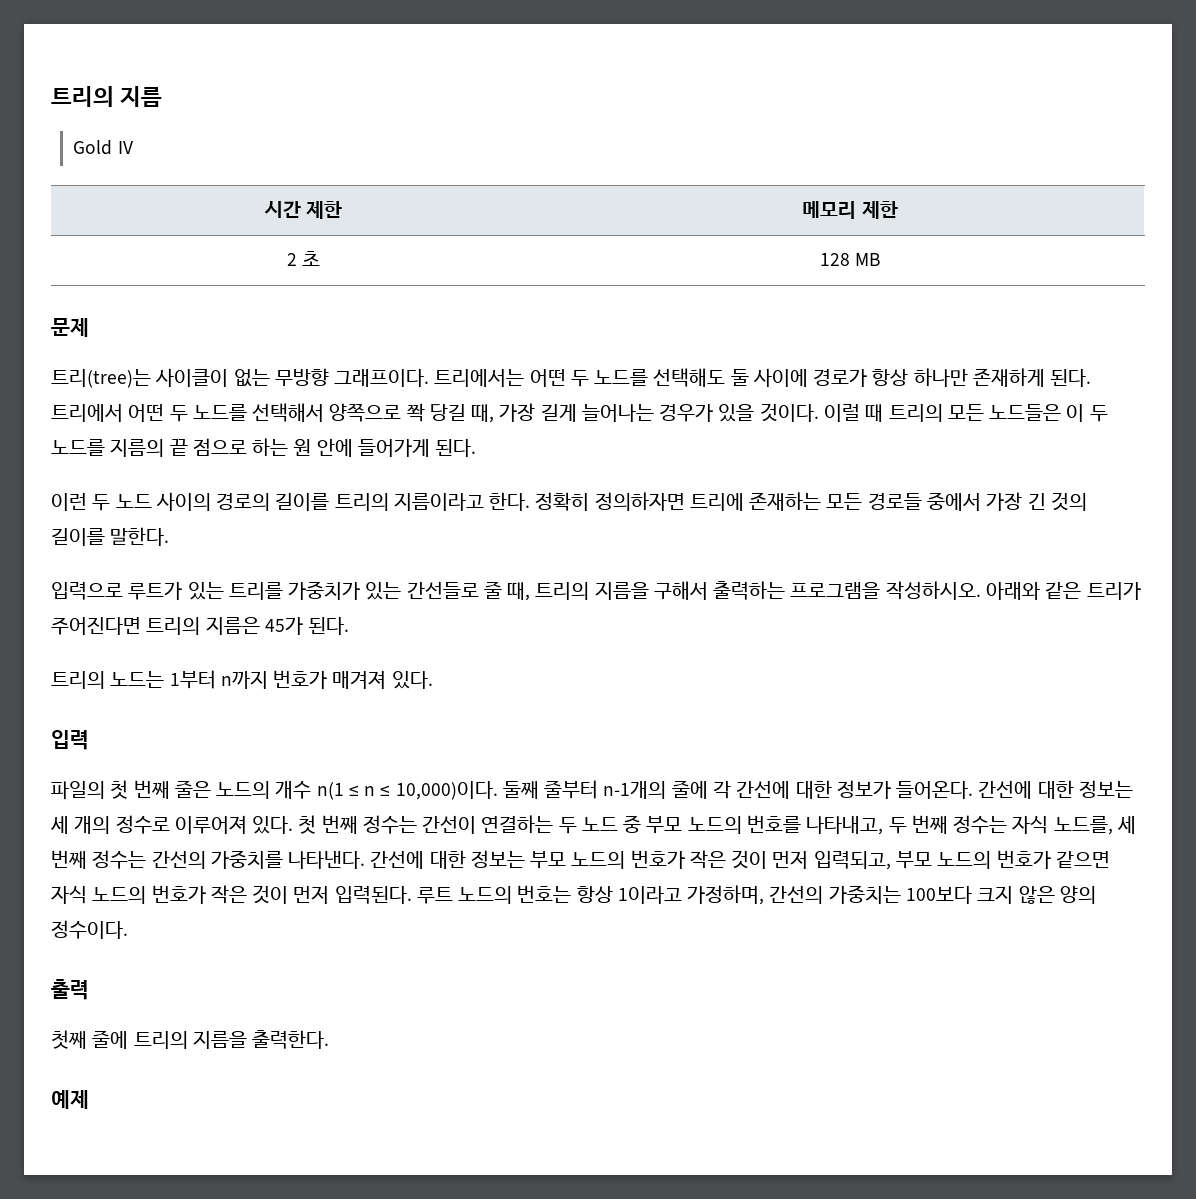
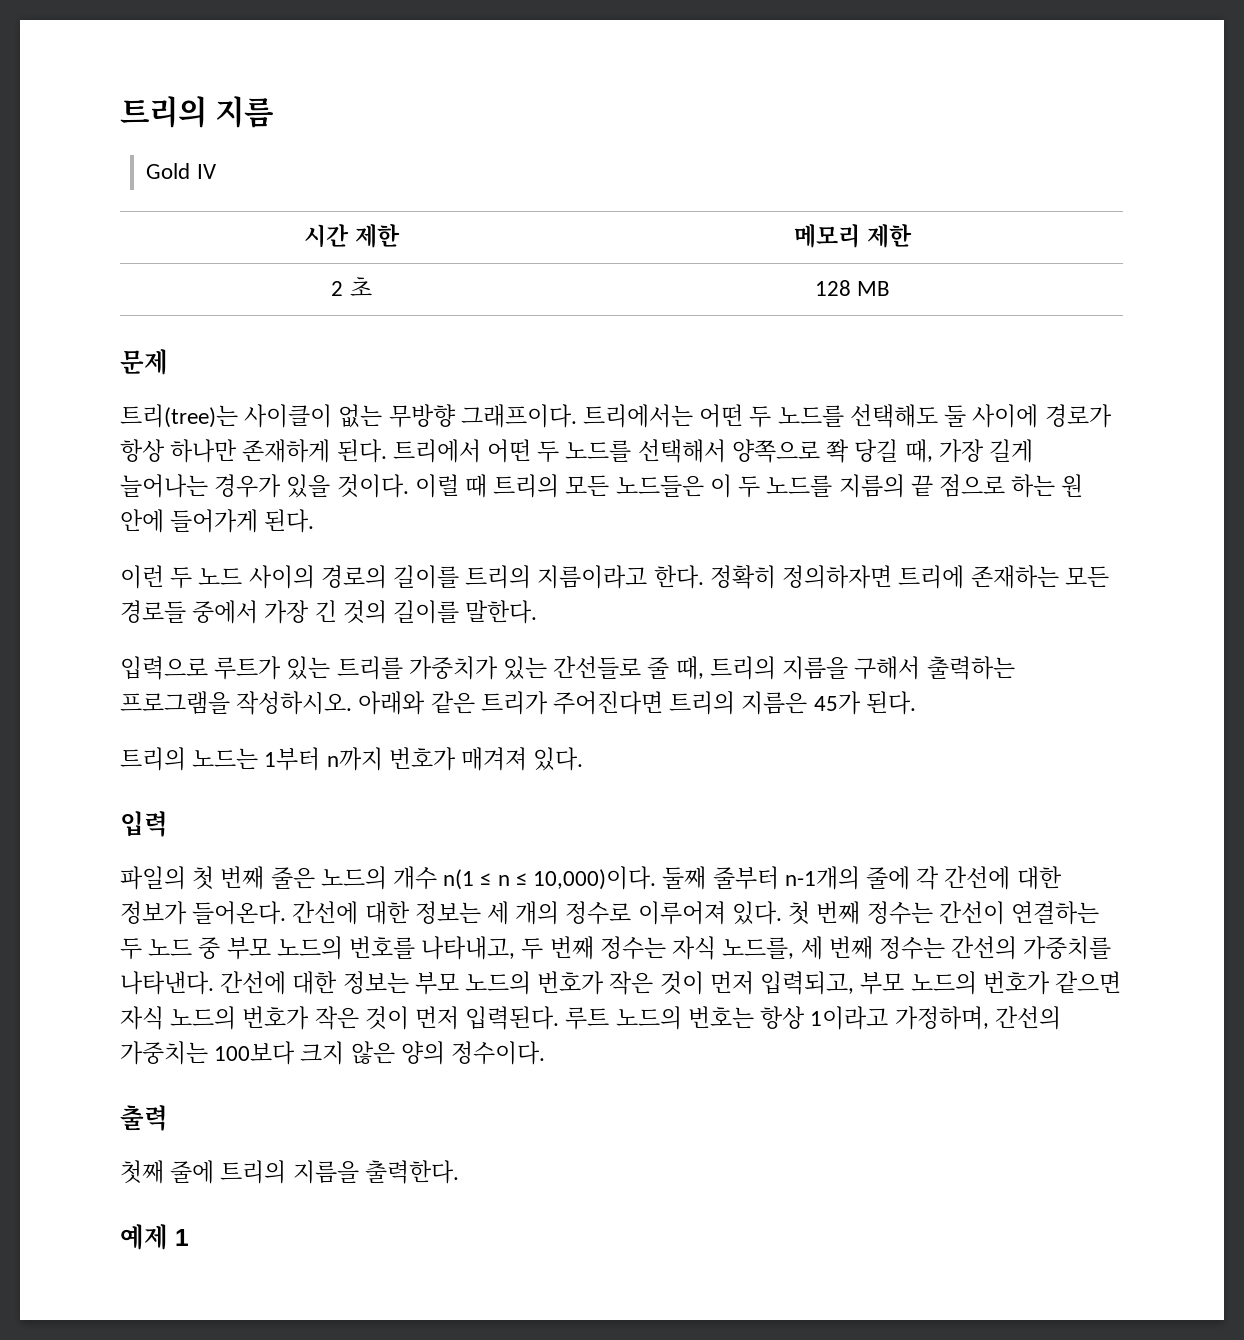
- 예제
+ 예제 1

